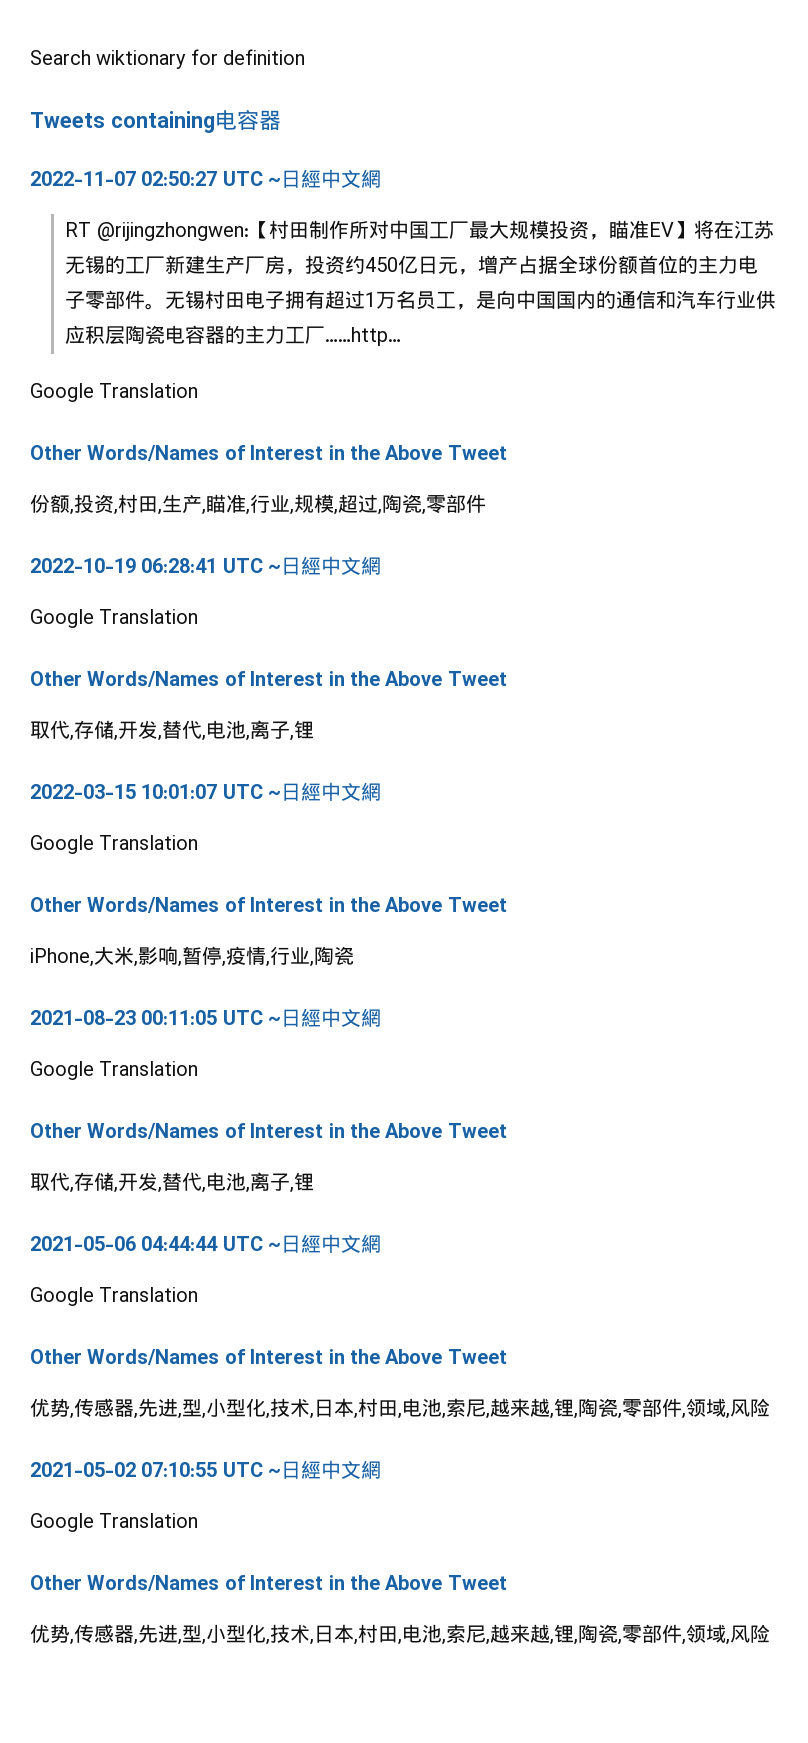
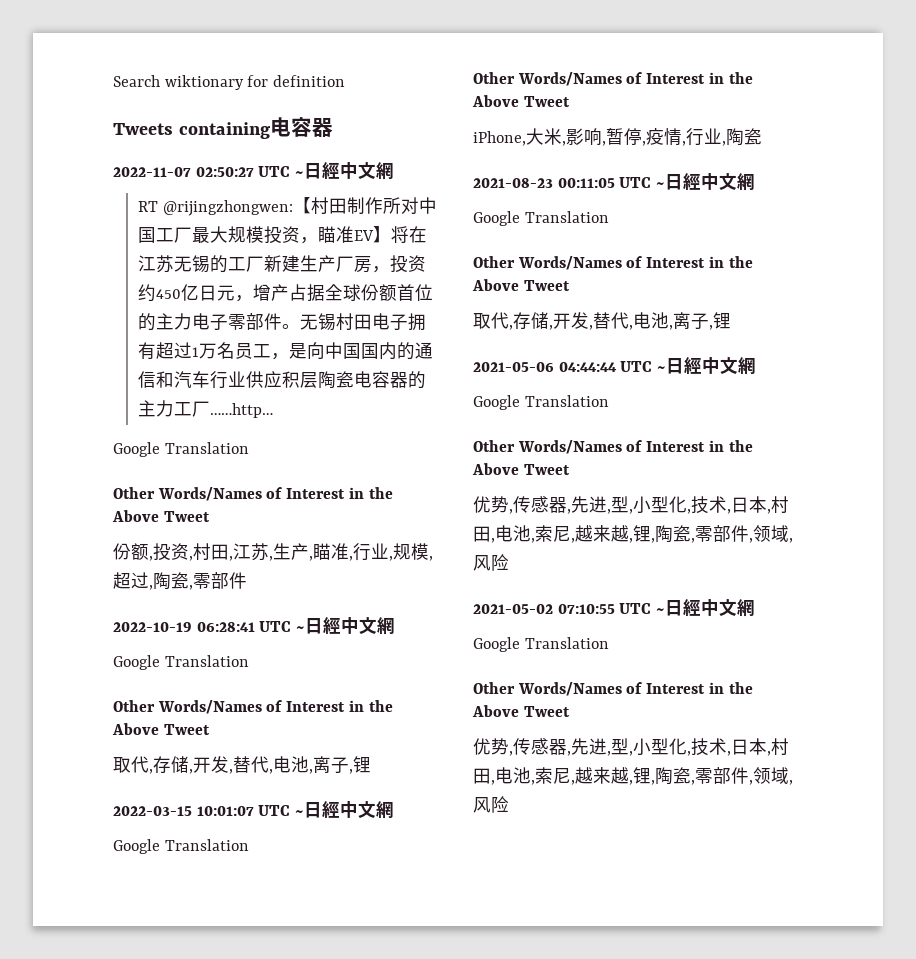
- 份额,投资,村田,生产,瞄准,行业,规模,超过,陶瓷,零部件
+ 份额,投资,村田,江苏,生产,瞄准,行业,规模,超过,陶瓷,零部件

